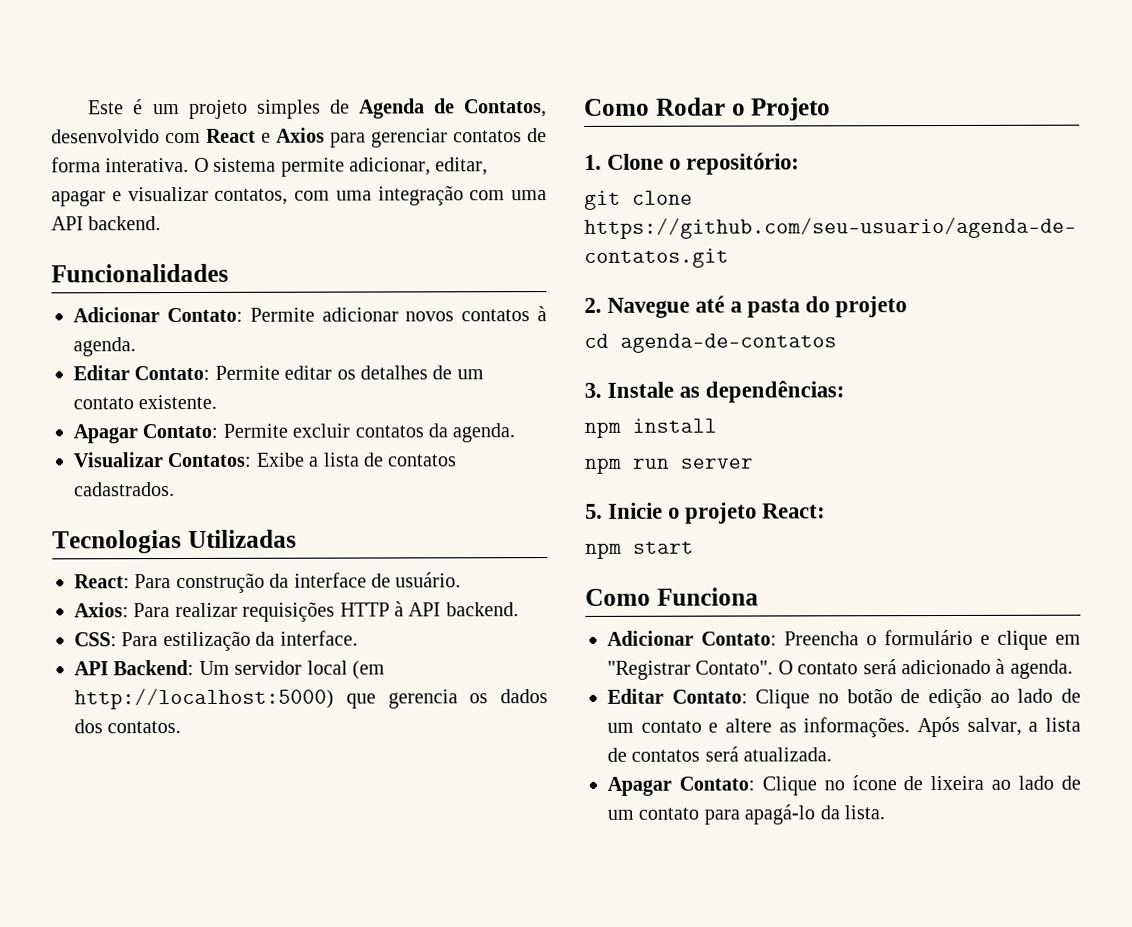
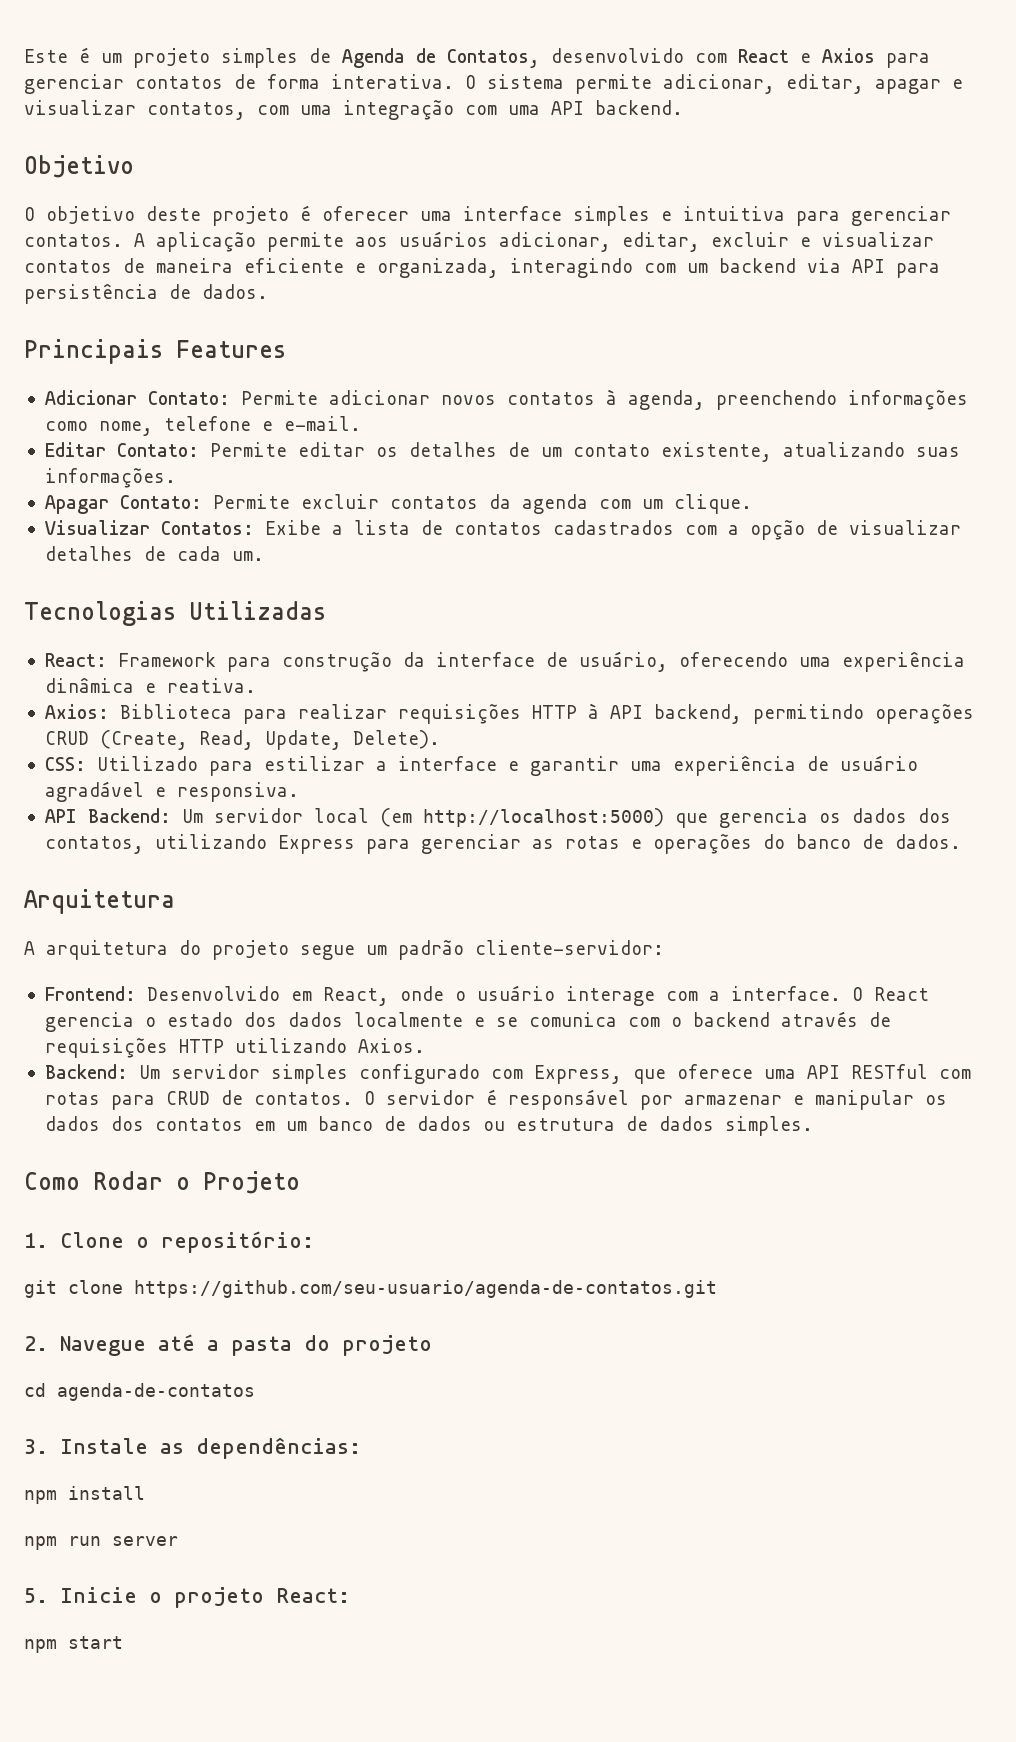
- Funcionalidades
+ Objetivo
+ O objetivo deste projeto é oferecer uma interface simples e intuitiva para gerenciar contatos. A aplicação permite aos usuários adicionar, editar, excluir e visualizar contatos de maneira eficiente e organizada, interagindo com um backend via API para persistência de dados.
+ Principais Features
- Adicionar Contato: Permite adicionar novos contatos à agenda.
+ Adicionar Contato: Permite adicionar novos contatos à agenda, preenchendo informações como nome, telefone e e-mail.
- Editar Contato: Permite editar os detalhes de um contato existente.
+ Editar Contato: Permite editar os detalhes de um contato existente, atualizando suas informações.
- Apagar Contato: Permite excluir contatos da agenda.
+ Apagar Contato: Permite excluir contatos da agenda com um clique.
- Visualizar Contatos: Exibe a lista de contatos cadastrados.
+ Visualizar Contatos: Exibe a lista de contatos cadastrados com a opção de visualizar detalhes de cada um.
- React: Para construção da interface de usuário.
+ React: Framework para construção da interface de usuário, oferecendo uma experiência dinâmica e reativa.
- Axios: Para realizar requisições HTTP à API backend.
- CSS: Para estilização da interface.
+ Axios: Biblioteca para realizar requisições HTTP à API backend, permitindo operações CRUD (Create, Read, Update, Delete).
+ CSS: Utilizado para estilizar a interface e garantir uma experiência de usuário agradável e responsiva.
- API Backend: Um servidor local (em http://localhost:5000) que gerencia os dados dos contatos.
+ API Backend: Um servidor local (em http://localhost:5000) que gerencia os dados dos contatos, utilizando Express para gerenciar as rotas e operações do banco de dados.
+ Arquitetura
+ A arquitetura do projeto segue um padrão cliente-servidor:
+ Frontend: Desenvolvido em React, onde o usuário interage com a interface. O React gerencia o estado dos dados localmente e se comunica com o backend através de requisições HTTP utilizando Axios.
+ Backend: Um servidor simples configurado com Express, que oferece uma API RESTful com rotas para CRUD de contatos. O servidor é responsável por armazenar e manipular os dados dos contatos em um banco de dados ou estrutura de dados simples.
- Como Funciona
- Adicionar Contato: Preencha o formulário e clique em "Registrar Contato". O contato será adicionado à agenda.
- Editar Contato: Clique no botão de edição ao lado de um contato e altere as informações. Após salvar, a lista de contatos será atualizada.
- Apagar Contato: Clique no ícone de lixeira ao lado de um contato para apagá-lo da lista.

